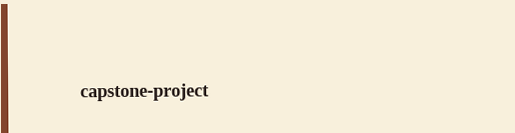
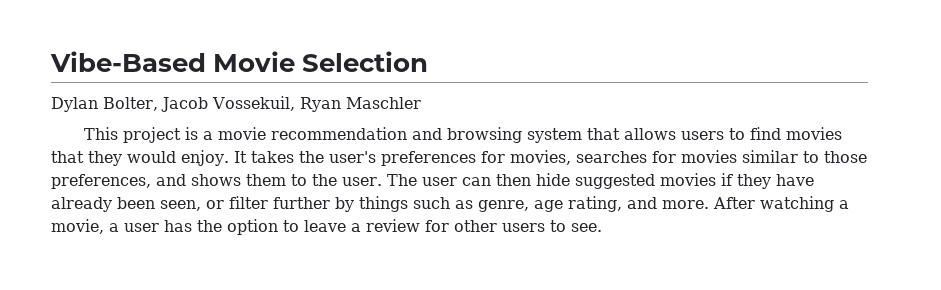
- capstone-project
+ Vibe-Based Movie Selection
+ Dylan Bolter, Jacob Vossekuil, Ryan Maschler
+ This project is a movie recommendation and browsing system that allows users to find movies that they would enjoy. It takes the user's preferences for movies, searches for movies similar to those preferences, and shows them to the user. The user can then hide suggested movies if they have already been seen, or filter further by things such as genre, age rating, and more. After watching a movie, a user has the option to leave a review for other users to see.

